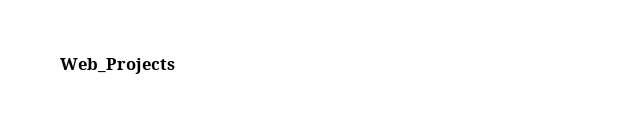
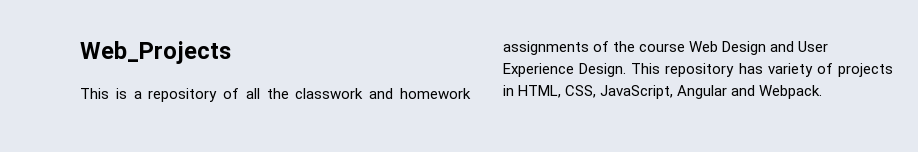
+ This is a repository of all the classwork and homework assignments of the course Web Design and User Experience Design. This repository has variety of projects in HTML, CSS, JavaScript, Angular and Webpack.

